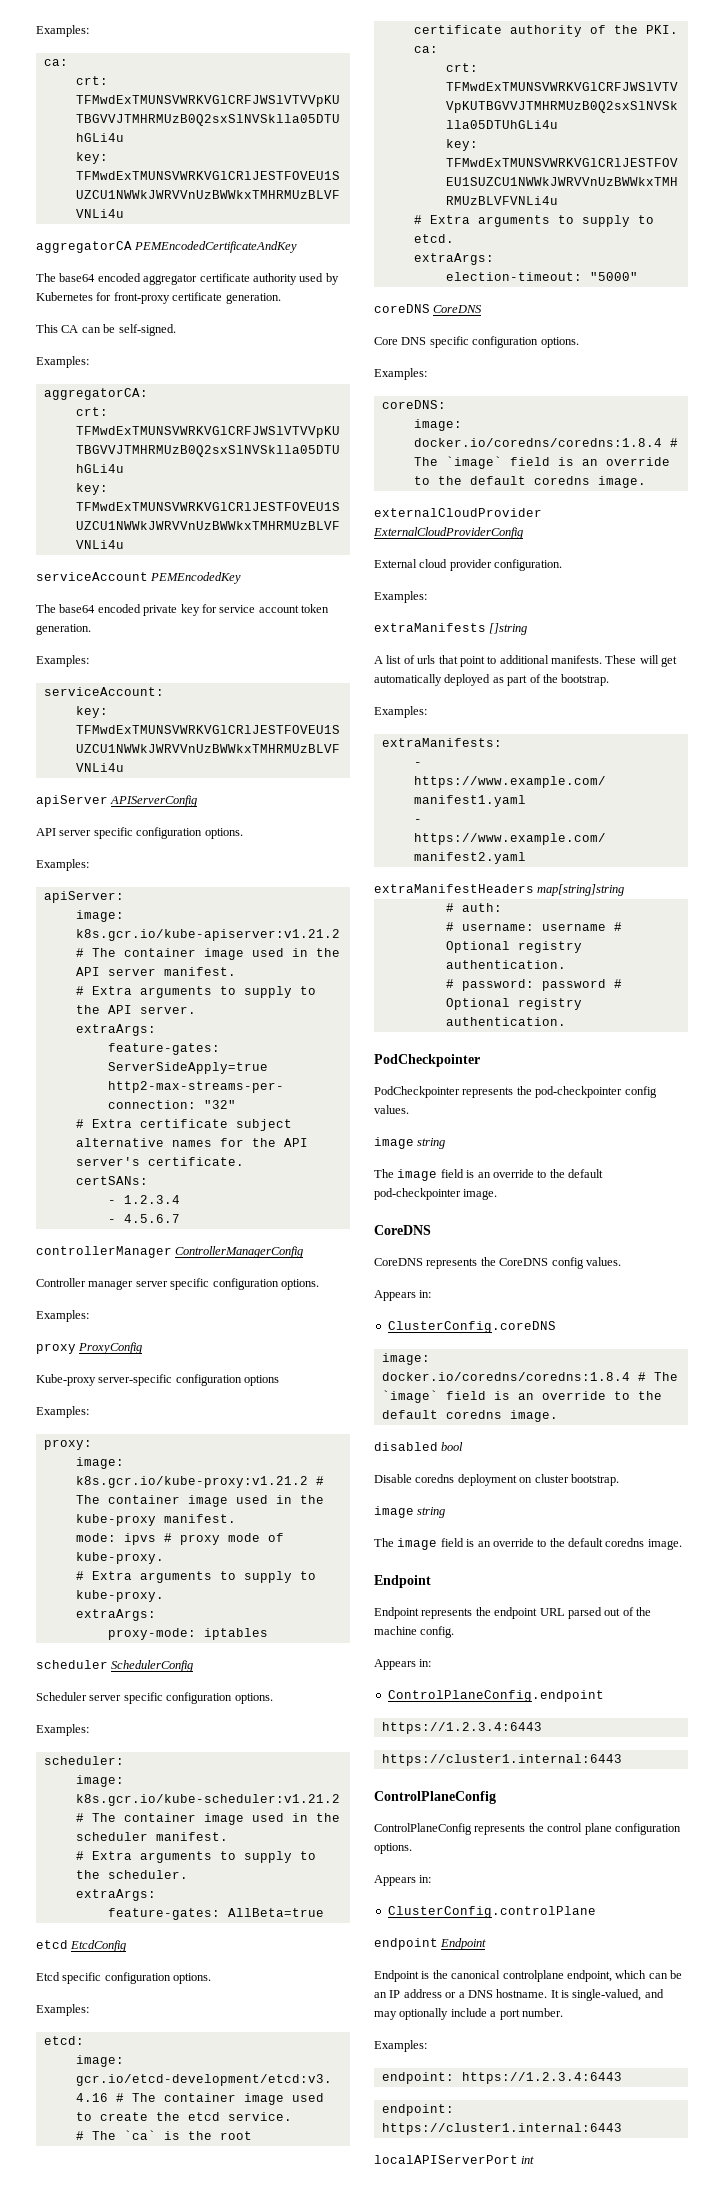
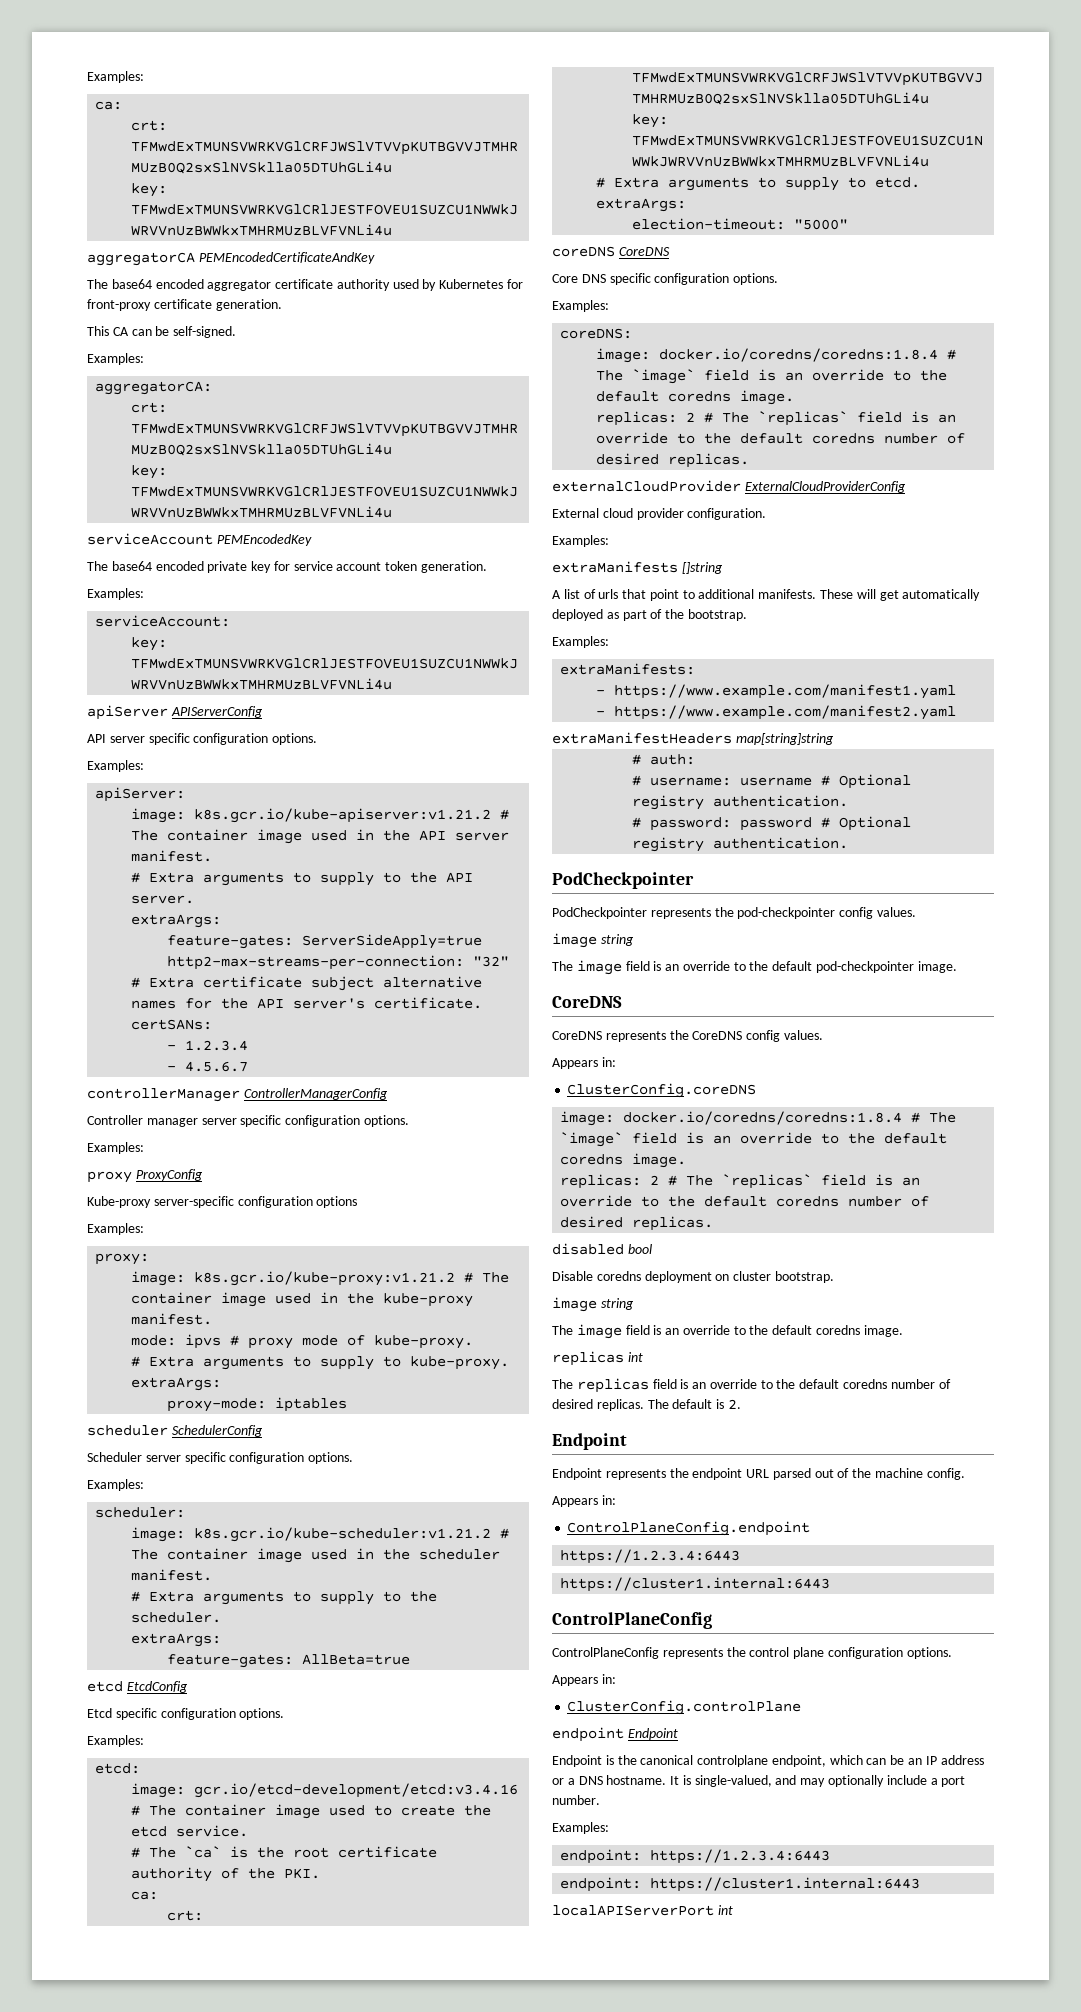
  coreDNS:
  image: docker.io/coredns/coredns:1.8.4 # The `image` field is an override to the default coredns image.
+ replicas: 2 # The `replicas` field is an override to the default coredns number of desired replicas.
  ClusterConfig.coreDNS
  image: docker.io/coredns/coredns:1.8.4 # The `image` field is an override to the default coredns image.
+ replicas: 2 # The `replicas` field is an override to the default coredns number of desired replicas.
+ replicas int
+ The replicas field is an override to the default coredns number of desired replicas. The default is 2.

